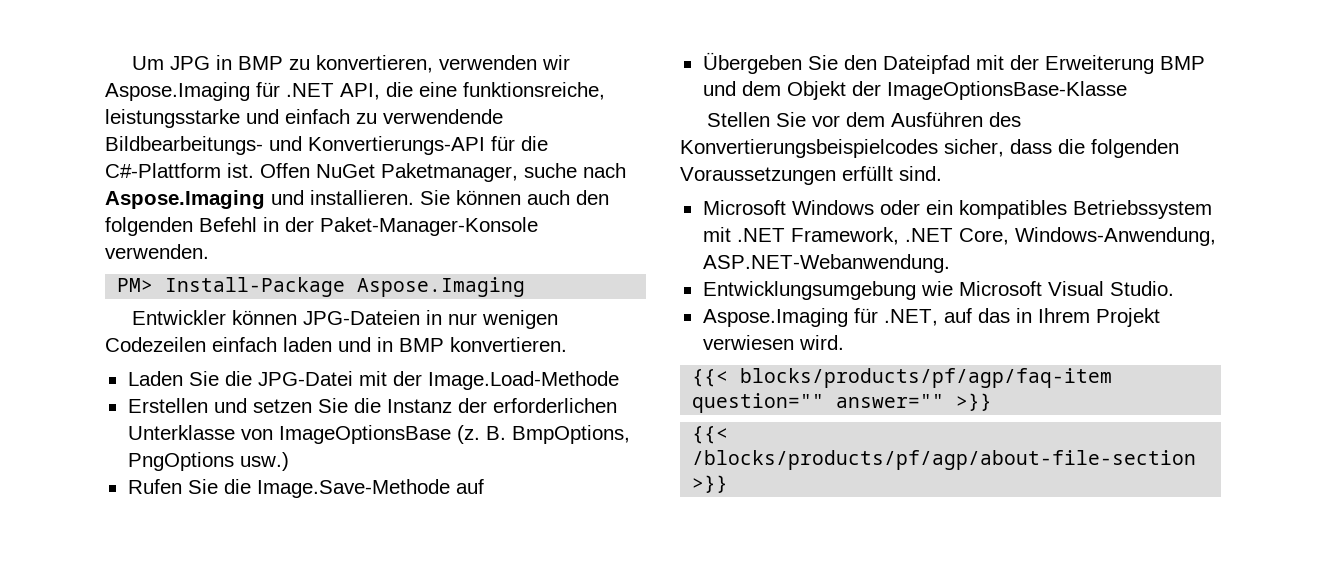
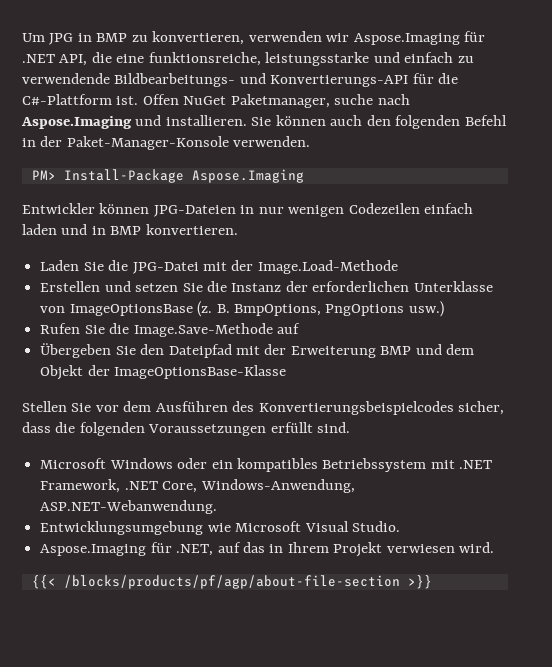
- {{< blocks/products/pf/agp/faq-item question="" answer="" >}}

